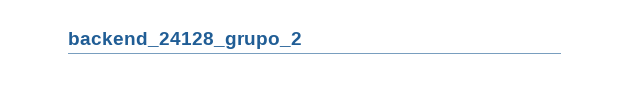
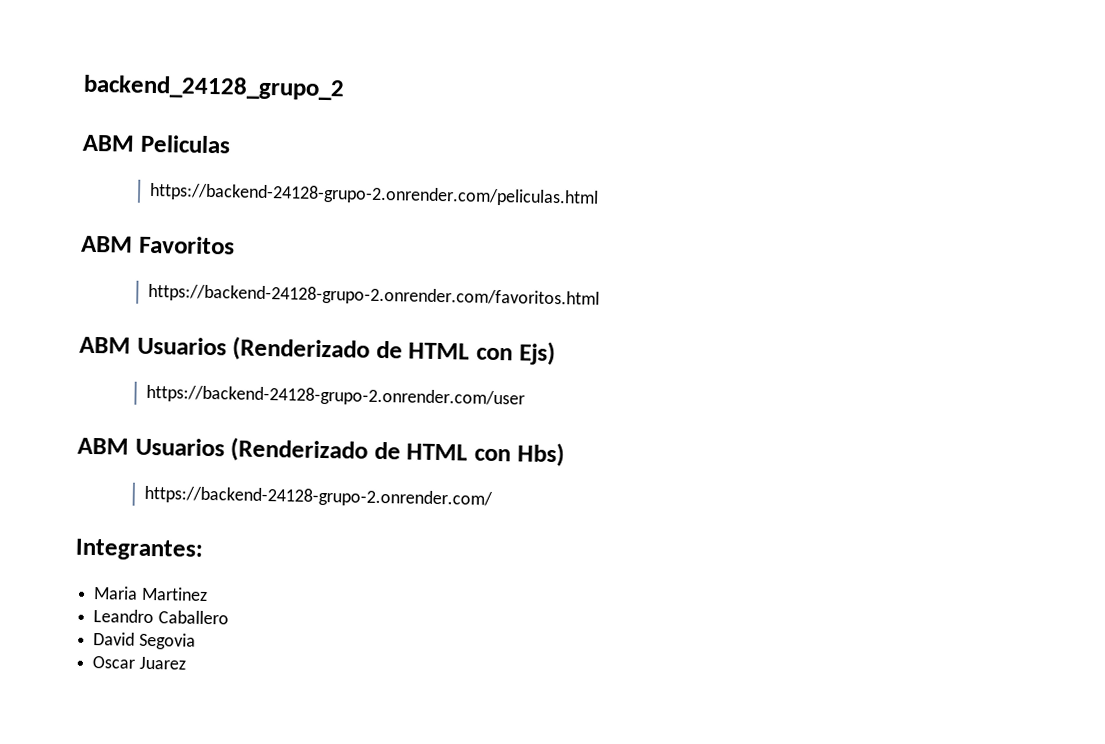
+ ABM Peliculas
+ https://backend-24128-grupo-2.onrender.com/peliculas.html
+ ABM Favoritos
+ https://backend-24128-grupo-2.onrender.com/favoritos.html
+ ABM Usuarios (Renderizado de HTML con Ejs)
+ https://backend-24128-grupo-2.onrender.com/user
+ ABM Usuarios (Renderizado de HTML con Hbs)
+ https://backend-24128-grupo-2.onrender.com/
+ Integrantes:
+ Maria Martinez
+ Leandro Caballero
+ David Segovia
+ Oscar Juarez

